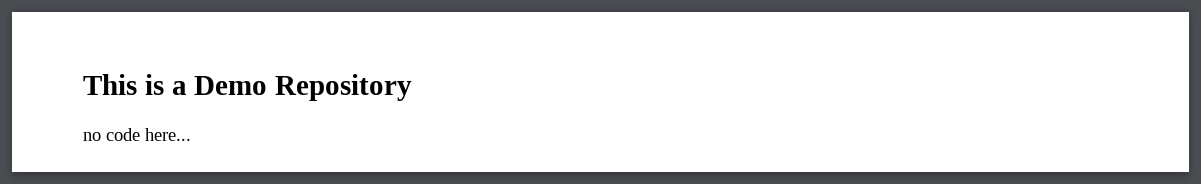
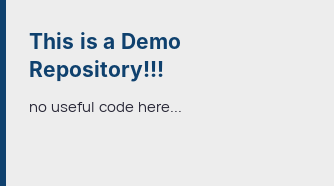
- This is a Demo Repository
+ This is a Demo Repository!!!
- no code here...
+ no useful code here...

